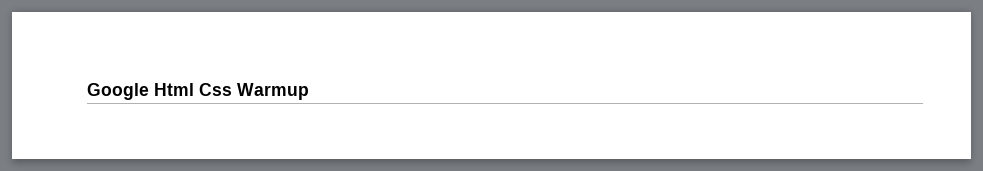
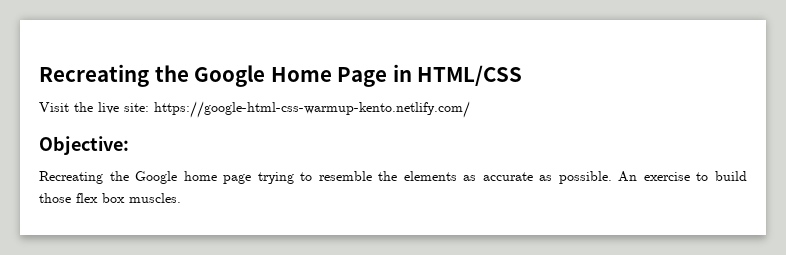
- Google Html Css Warmup
+ Recreating the Google Home Page in HTML/CSS
+ Visit the live site: https://google-html-css-warmup-kento.netlify.com/
+ Objective:
+ Recreating the Google home page trying to resemble the elements as accurate as possible. An exercise to build those flex box muscles.

